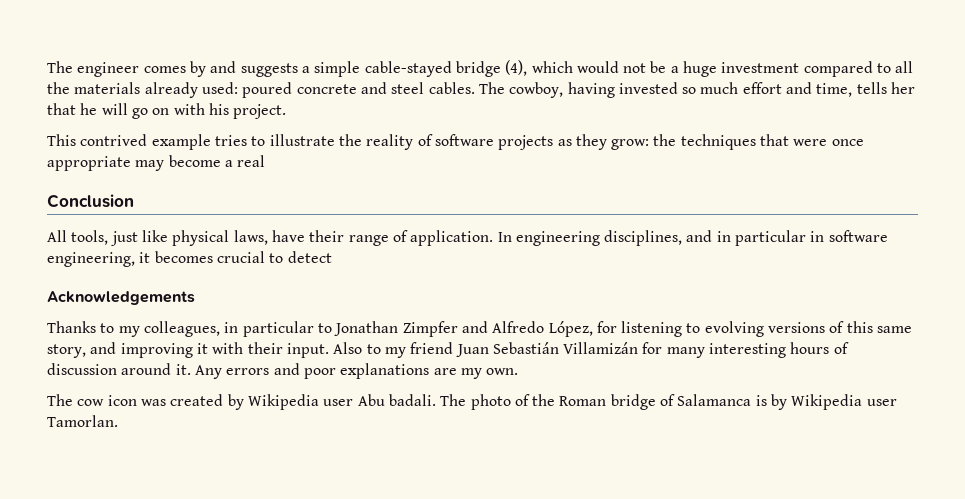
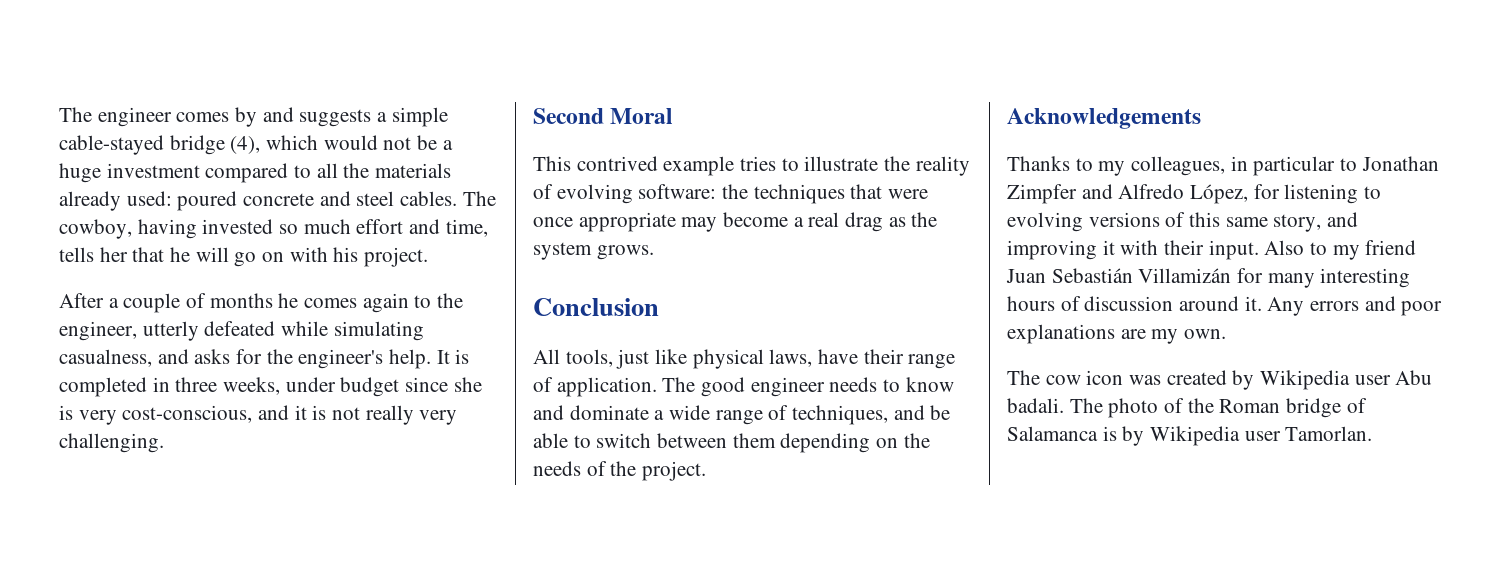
+ After a couple of months he comes again to the engineer, utterly defeated while simulating casualness, and asks for the engineer's help. It is completed in three weeks, under budget since she is very cost-conscious, and it is not really very challenging.
+ Second Moral
- This contrived example tries to illustrate the reality of software projects as they grow: the techniques that were once appropriate may become a real
+ This contrived example tries to illustrate the reality of evolving software: the techniques that were once appropriate may become a real drag as the system grows.
- In engineering disciplines, and in particular in software engineering, it becomes crucial to detect
+ The good engineer needs to know and dominate a wide range of techniques, and be able to switch between them depending on the needs of the project.

